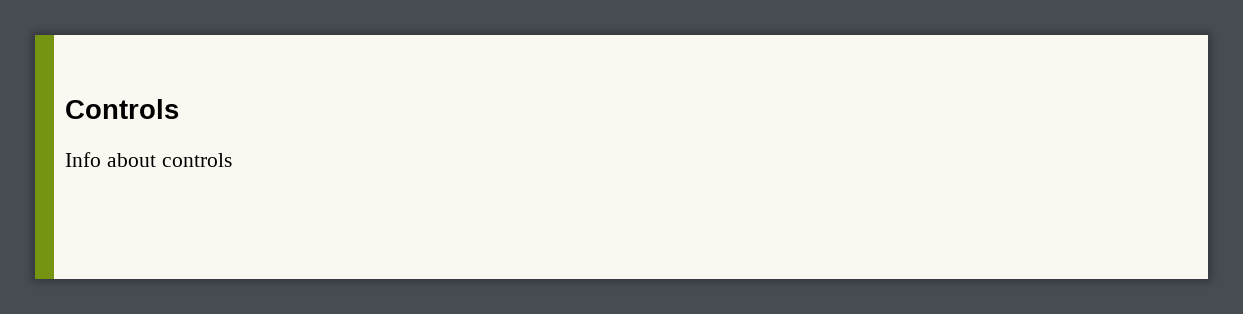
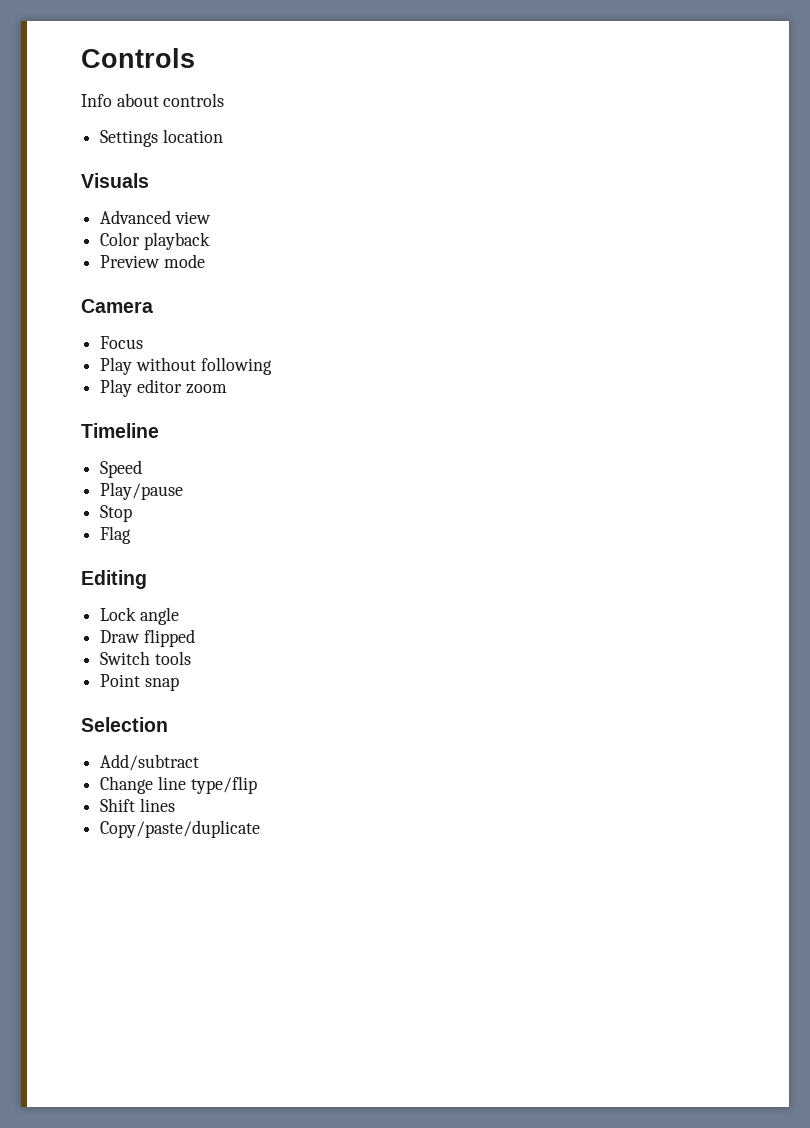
+ Settings location
+ Visuals
+ Advanced view
+ Color playback
+ Preview mode
+ Camera
+ Focus
+ Play without following
+ Play editor zoom
+ Timeline
+ Speed
+ Play/pause
+ Stop
+ Flag
+ Editing
+ Lock angle
+ Draw flipped
+ Switch tools
+ Point snap
+ Selection
+ Add/subtract
+ Change line type/flip
+ Shift lines
+ Copy/paste/duplicate

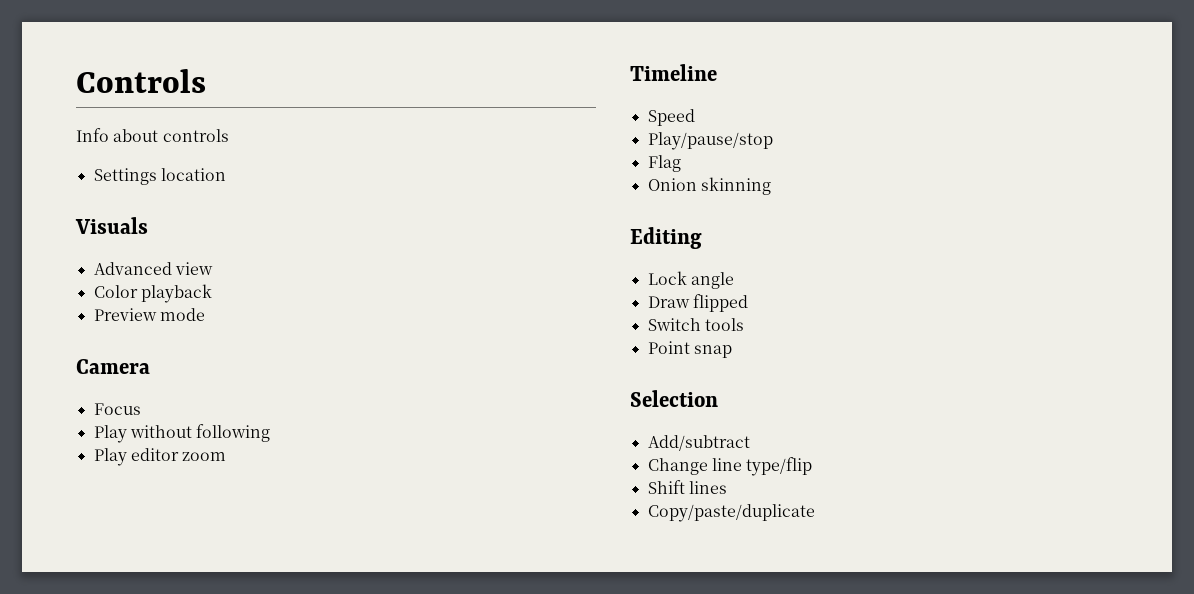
- Play/pause
- Stop
+ Play/pause/stop
+ Onion skinning

